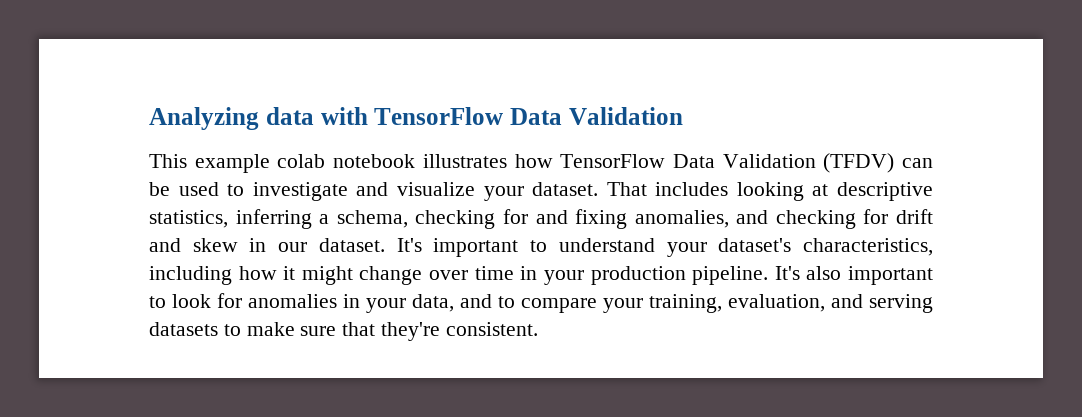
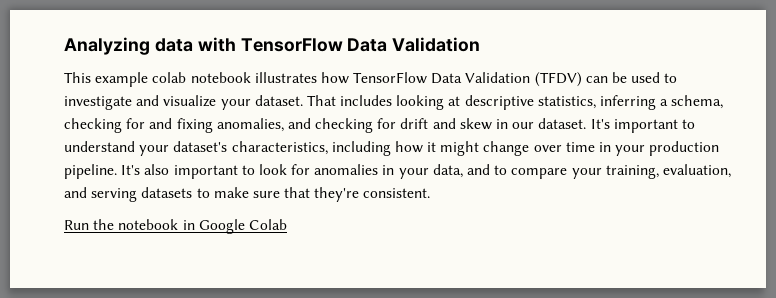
+ Run the notebook in Google Colab

